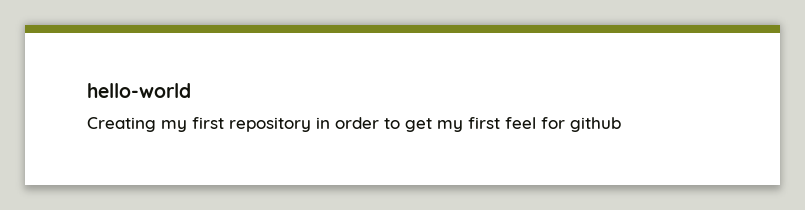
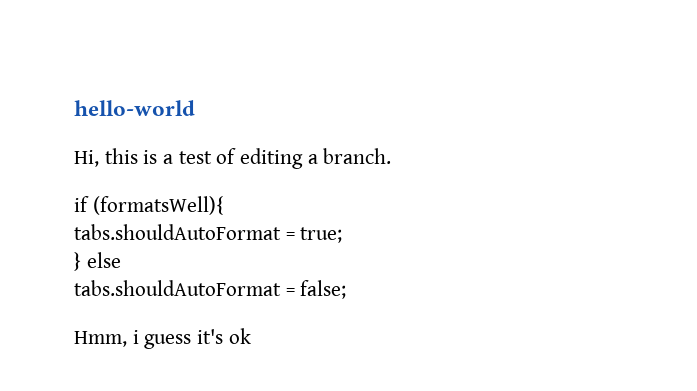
- Creating my first repository in order to get my first feel for github
+ Hi, this is a test of editing a branch.
+ if (formatsWell){
+ tabs.shouldAutoFormat = true;
+ } else
+ tabs.shouldAutoFormat = false;
+ Hmm, i guess it's ok

